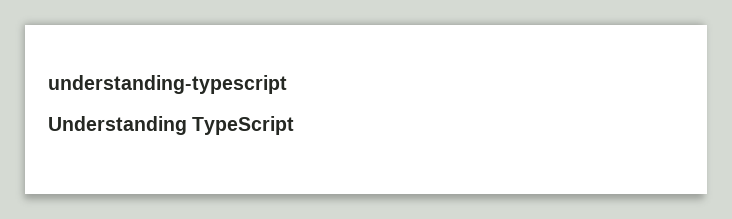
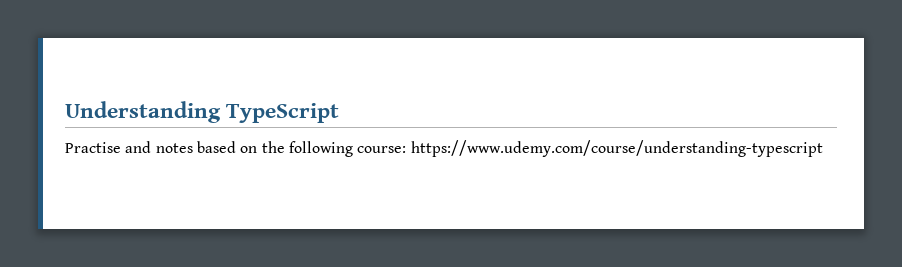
- understanding-typescript
+ Practise and notes based on the following course: https://www.udemy.com/course/understanding-typescript

